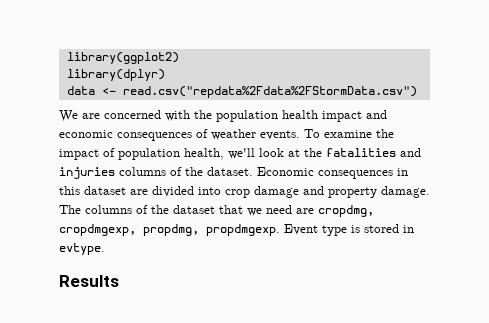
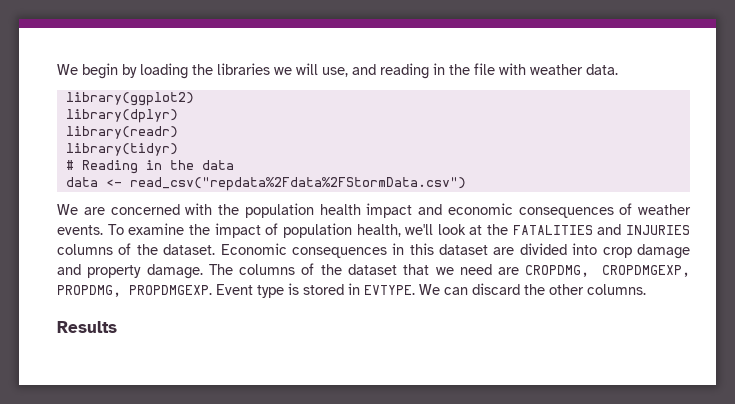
+ We begin by loading the libraries we will use, and reading in the file with weather data.
  library(ggplot2)
  library(dplyr)
+ library(readr)
+ library(tidyr)
+ # Reading in the data
- data <- read.csv("repdata%2Fdata%2FStormData.csv")
+ data <- read_csv("repdata%2Fdata%2FStormData.csv")
- To examine the impact of population health, we'll look at the fatalities and injuries columns of the dataset.
+ To examine the impact of population health, we'll look at the FATALITIES and INJURIES columns of the dataset.
- The columns of the dataset that we need are cropdmg, cropdmgexp, propdmg, propdmgexp.
+ The columns of the dataset that we need are CROPDMG, CROPDMGEXP, PROPDMG, PROPDMGEXP.
- Event type is stored in evtype.
+ Event type is stored in EVTYPE. We can discard the other columns.

